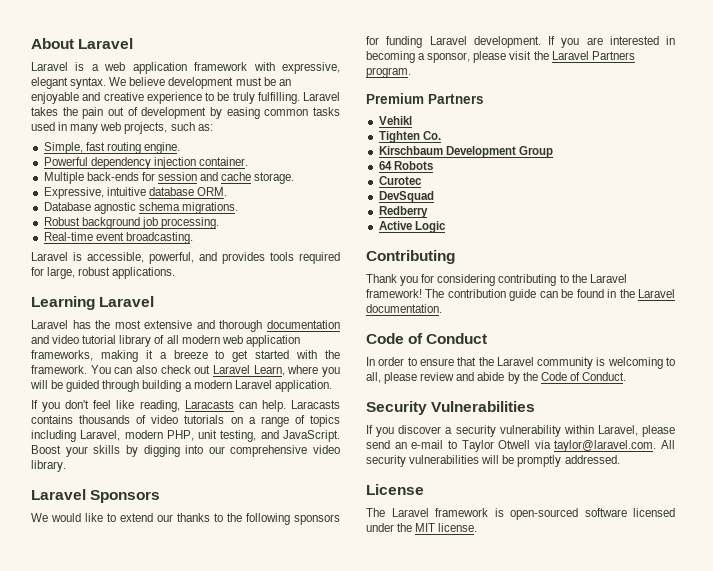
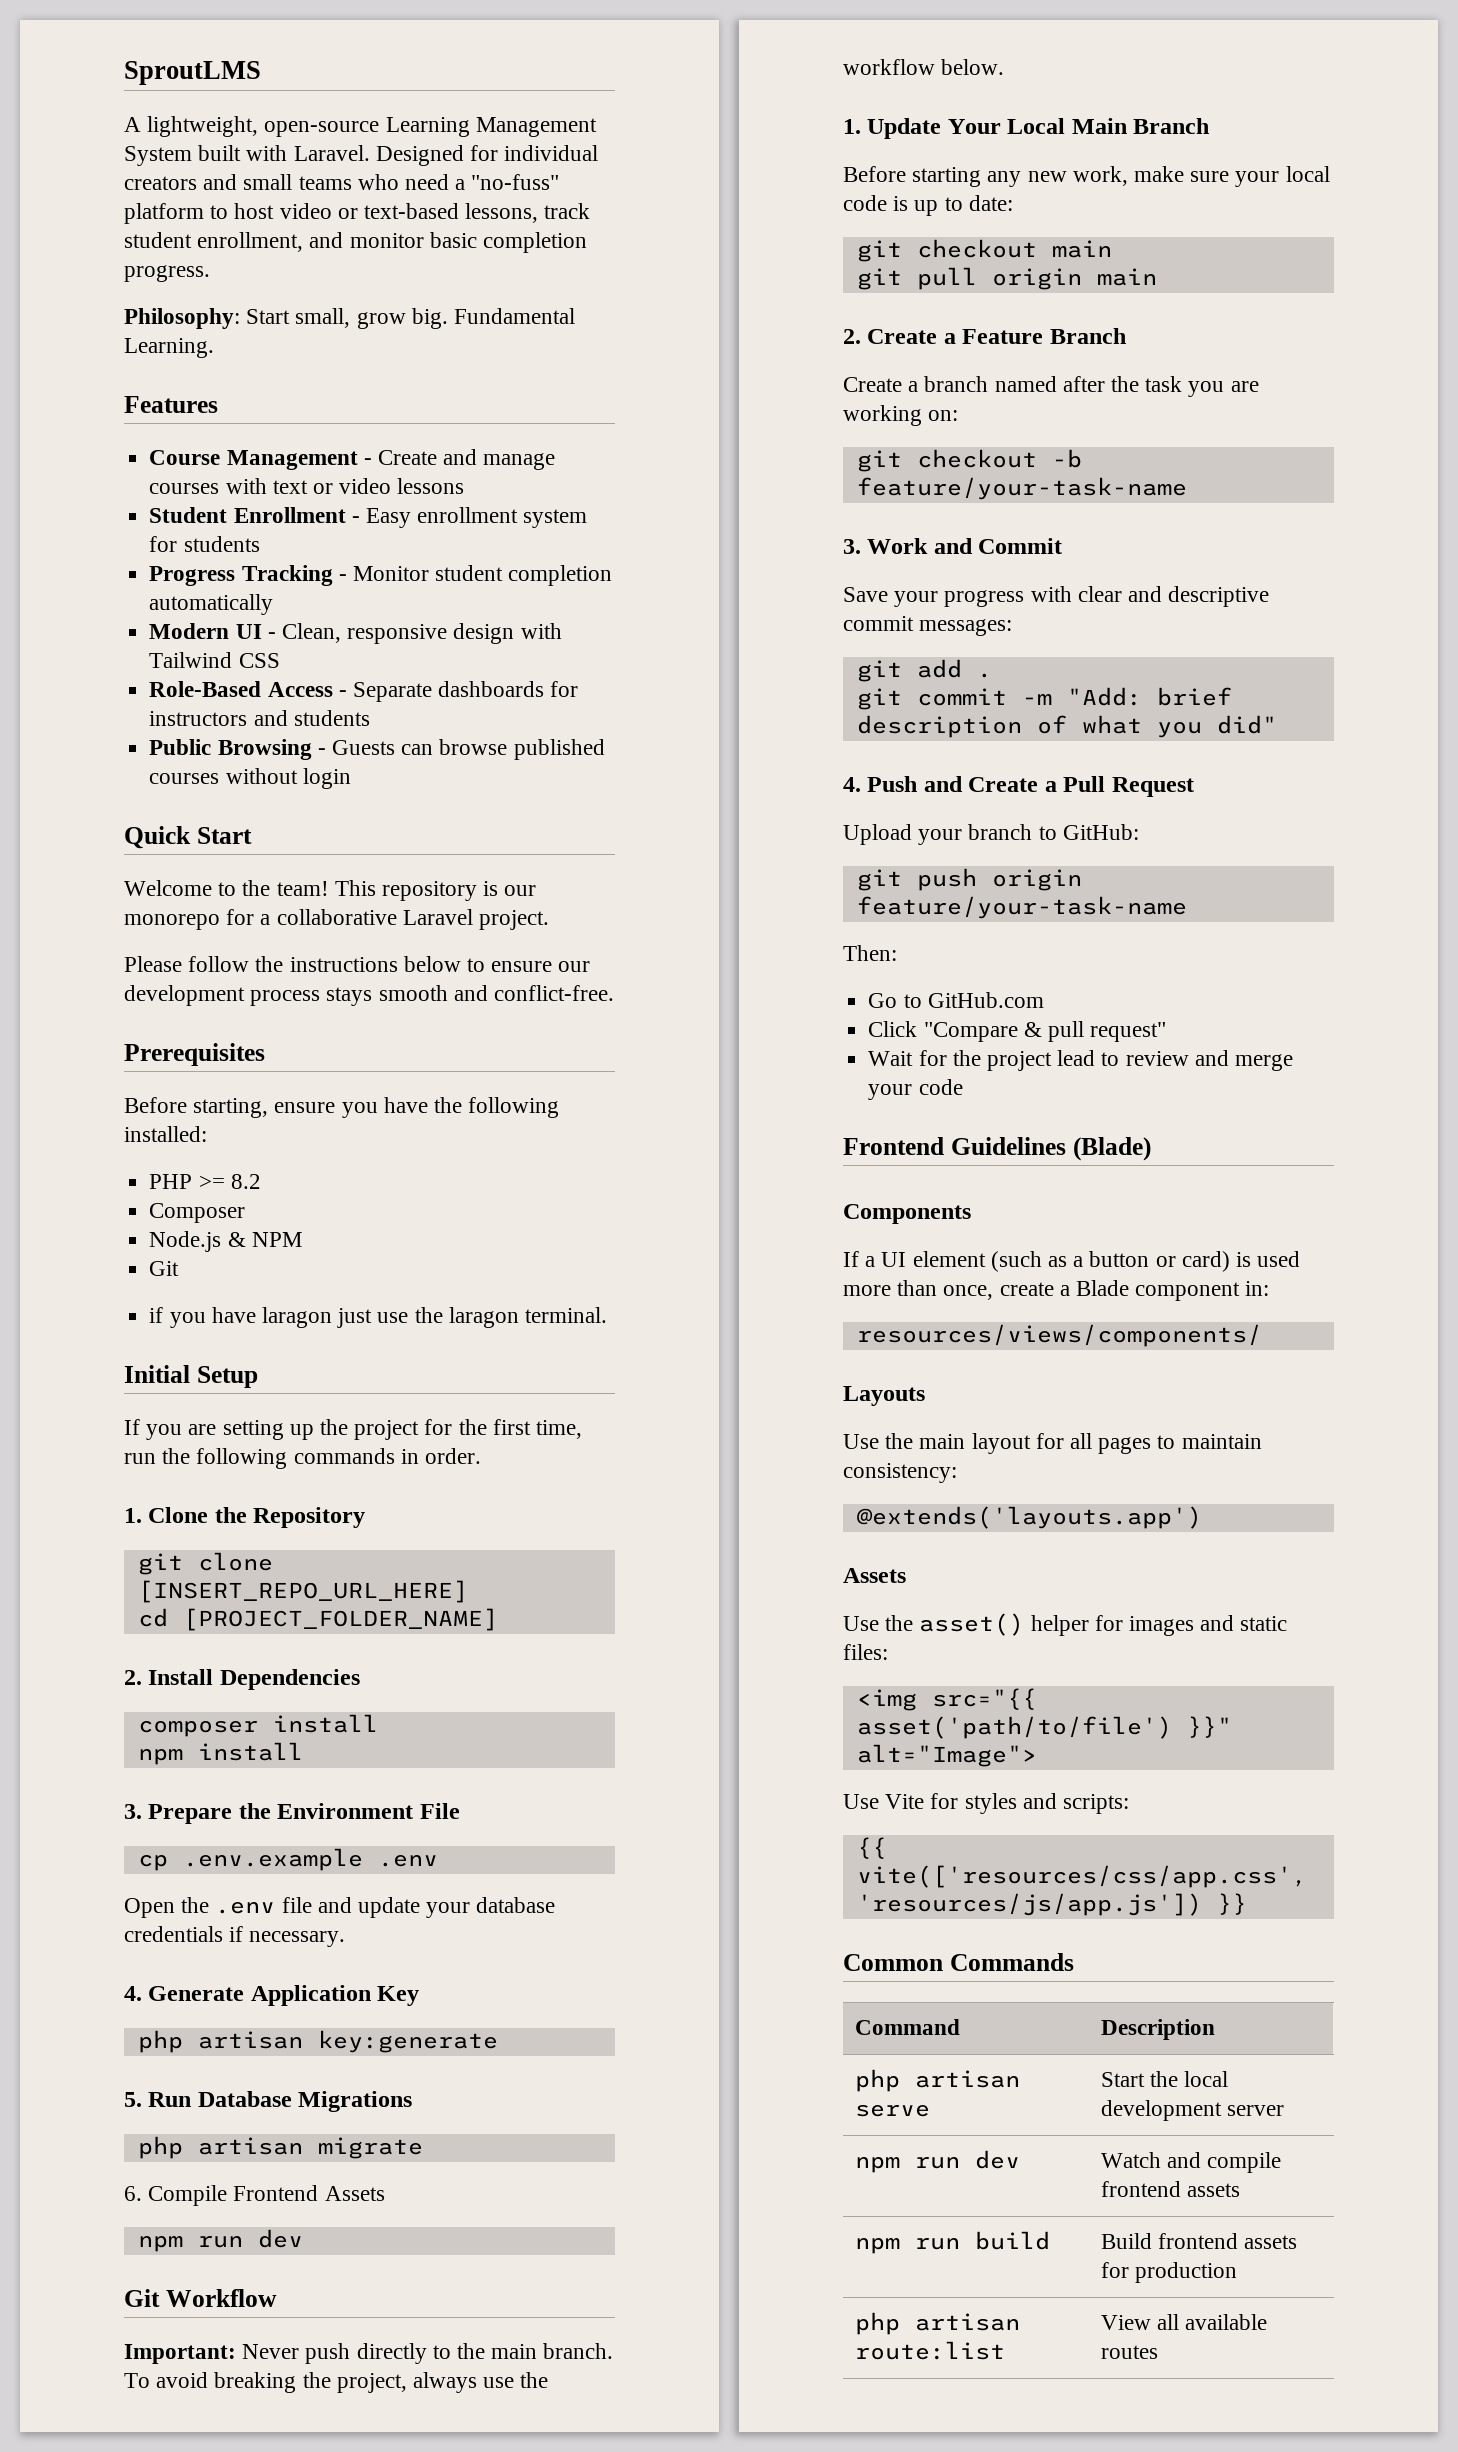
- About Laravel
- Laravel is a web application framework with expressive, elegant syntax. We believe development must be an enjoyable and creative experience to be truly fulfilling. Laravel takes the pain out of development by easing common tasks used in many web projects, such as:
- Simple, fast routing engine.
- Powerful dependency injection container.
- Multiple back-ends for session and cache storage.
- Expressive, intuitive database ORM.
- Database agnostic schema migrations.
- Robust background job processing.
- Real-time event broadcasting.
- Laravel is accessible, powerful, and provides tools required for large, robust applications.
- Learning Laravel
- Laravel has the most extensive and thorough documentation and video tutorial library of all modern web application frameworks, making it a breeze to get started with the framework. You can also check out Laravel Learn, where you will be guided through building a modern Laravel application.
- If you don't feel like reading, Laracasts can help. Laracasts contains thousands of video tutorials on a range of topics including Laravel, modern PHP, unit testing, and JavaScript. Boost your skills by digging into our comprehensive video library.
- Laravel Sponsors
- We would like to extend our thanks to the following sponsors for funding Laravel development. If you are interested in becoming a sponsor, please visit the Laravel Partners program.
- Premium Partners
- Vehikl
- Tighten Co.
- Kirschbaum Development Group
- 64 Robots
- Curotec
- DevSquad
- Redberry
- Active Logic
- Contributing
- Thank you for considering contributing to the Laravel framework! The contribution guide can be found in the Laravel documentation.
- Code of Conduct
- In order to ensure that the Laravel community is welcoming to all, please review and abide by the Code of Conduct.
- Security Vulnerabilities
- If you discover a security vulnerability within Laravel, please send an e-mail to Taylor Otwell via taylor@laravel.com. All security vulnerabilities will be promptly addressed.
- License
- The Laravel framework is open-sourced software licensed under the MIT license.
+ SproutLMS
+ A lightweight, open-source Learning Management System built with Laravel. Designed for individual creators and small teams who need a "no-fuss" platform to host video or text-based lessons, track student enrollment, and monitor basic completion progress.
+ Philosophy: Start small, grow big. Fundamental Learning.
+ Features
+ Course Management - Create and manage courses with text or video lessons
+ Student Enrollment - Easy enrollment system for students
+ Progress Tracking - Monitor student completion automatically
+ Modern UI - Clean, responsive design with Tailwind CSS
+ Role-Based Access - Separate dashboards for instructors and students
+ Public Browsing - Guests can browse published courses without login
+ Quick Start
+ Welcome to the team! This repository is our monorepo for a collaborative Laravel project.
+ Please follow the instructions below to ensure our development process stays smooth and conflict-free.
+ Prerequisites
+ Before starting, ensure you have the following installed:
+ PHP >= 8.2
+ Composer
+ Node.js & NPM
+ Git
+ if you have laragon just use the laragon terminal.
+ Initial Setup
+ If you are setting up the project for the first time, run the following commands in order.
+ 1. Clone the Repository
+ git clone [INSERT_REPO_URL_HERE]
+ cd [PROJECT_FOLDER_NAME]
+ 2. Install Dependencies
+ composer install
+ npm install
+ 3. Prepare the Environment File
+ cp .env.example .env
+ Open the .env file and update your database credentials if necessary.
+ 4. Generate Application Key
+ php artisan key:generate
+ 5. Run Database Migrations
+ php artisan migrate
+ 6. Compile Frontend Assets
+ npm run dev
+ Git Workflow
+ Important: Never push directly to the main branch. To avoid breaking the project, always use the workflow below.
+ 1. Update Your Local Main Branch
+ Before starting any new work, make sure your local code is up to date:
+ git checkout main
+ git pull origin main
+ 2. Create a Feature Branch
+ Create a branch named after the task you are working on:
+ git checkout -b feature/your-task-name
+ 3. Work and Commit
+ Save your progress with clear and descriptive commit messages:
+ git add .
+ git commit -m "Add: brief description of what you did"
+ 4. Push and Create a Pull Request
+ Upload your branch to GitHub:
+ git push origin feature/your-task-name
+ Then:
+ Go to GitHub.com
+ Click "Compare & pull request"
+ Wait for the project lead to review and merge your code
+ Frontend Guidelines (Blade)
+ Components
+ If a UI element (such as a button or card) is used more than once, create a Blade component in:
+ resources/views/components/
+ Layouts
+ Use the main layout for all pages to maintain consistency:
+ @extends('layouts.app')
+ Assets
+ Use the asset() helper for images and static files:
+ <img src="{{ asset('path/to/file') }}" alt="Image">
+ Use Vite for styles and scripts:
+ {{ vite(['resources/css/app.css', 'resources/js/app.js']) }}
+ Common Commands
+ Command | Description
+ php artisan serve | Start the local development server
+ npm run dev | Watch and compile frontend assets
+ npm run build | Build frontend assets for production
+ php artisan route:list | View all available routes

